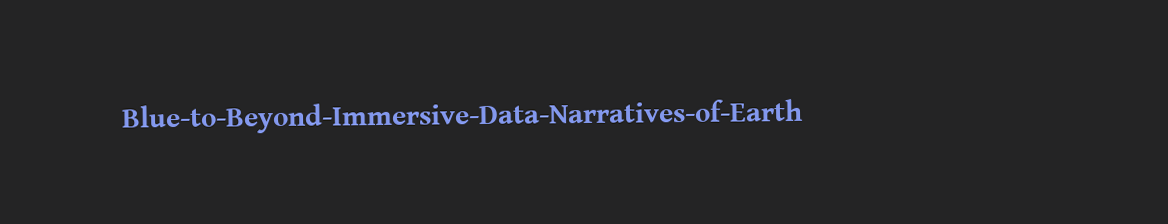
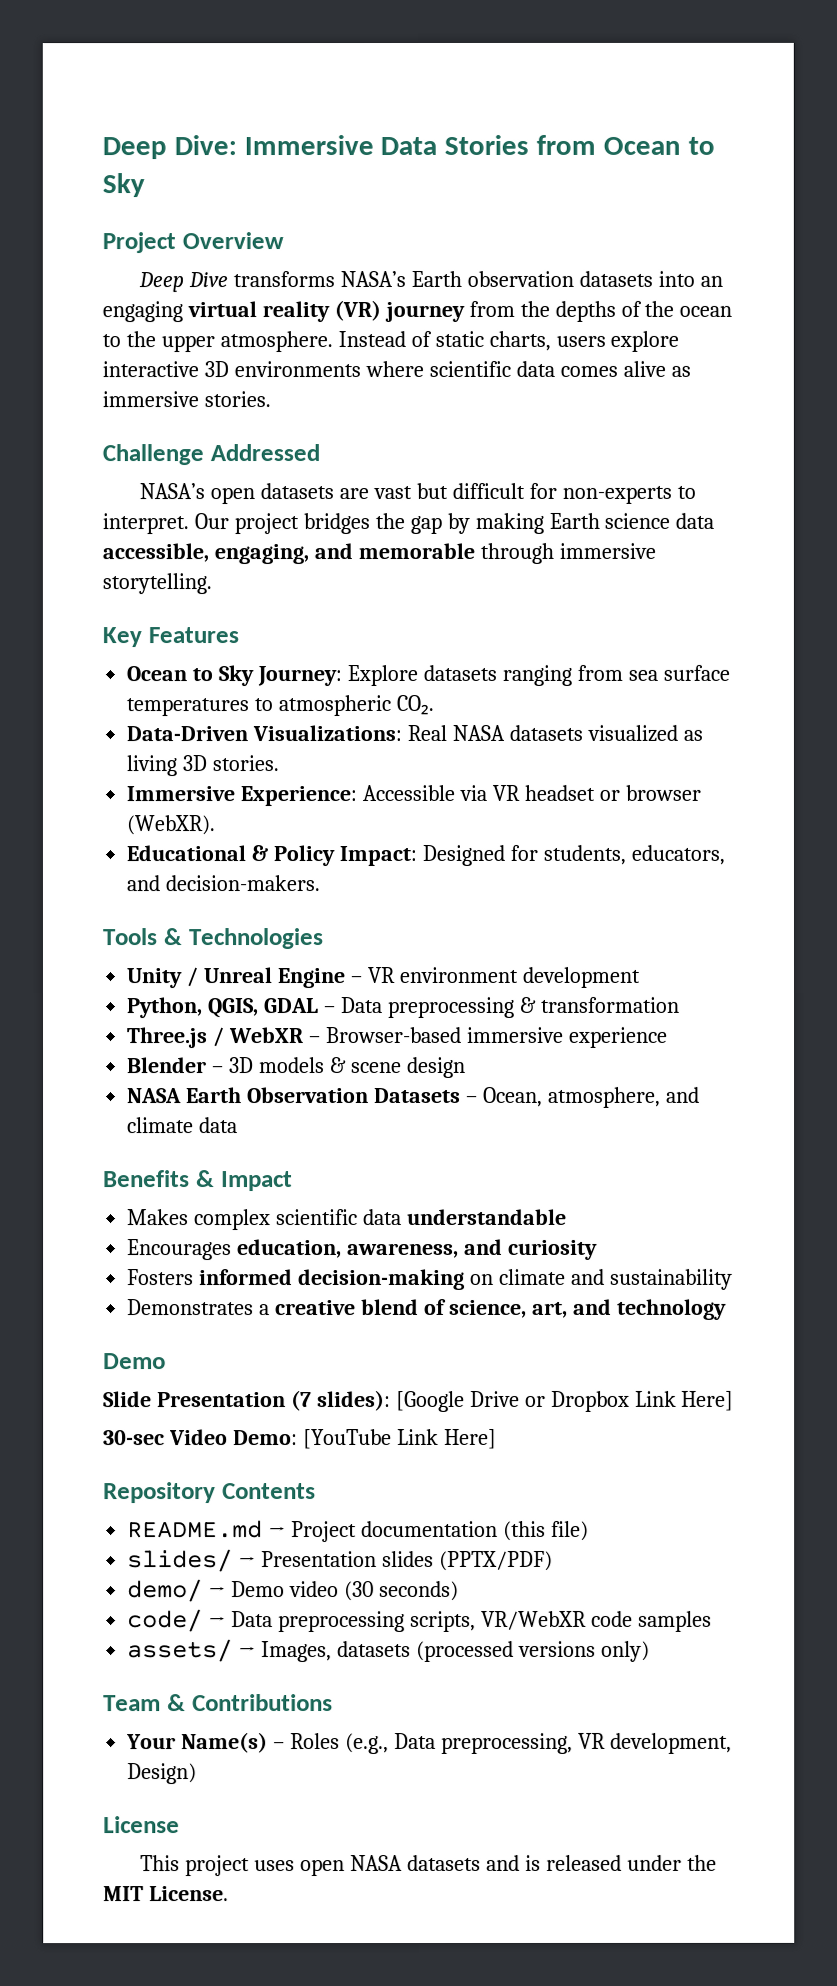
- Blue-to-Beyond-Immersive-Data-Narratives-of-Earth
+ Deep Dive: Immersive Data Stories from Ocean to Sky
+ Project Overview
+ Deep Dive transforms NASA’s Earth observation datasets into an engaging virtual reality (VR) journey from the depths of the ocean to the upper atmosphere. Instead of static charts, users explore interactive 3D environments where scientific data comes alive as immersive stories.
+ Challenge Addressed
+ NASA’s open datasets are vast but difficult for non-experts to interpret. Our project bridges the gap by making Earth science data accessible, engaging, and memorable through immersive storytelling.
+ Key Features
+ Ocean to Sky Journey: Explore datasets ranging from sea surface temperatures to atmospheric CO₂.
+ Data-Driven Visualizations: Real NASA datasets visualized as living 3D stories.
+ Immersive Experience: Accessible via VR headset or browser (WebXR).
+ Educational & Policy Impact: Designed for students, educators, and decision-makers.
+ Tools & Technologies
+ Unity / Unreal Engine – VR environment development
+ Python, QGIS, GDAL – Data preprocessing & transformation
+ Three.js / WebXR – Browser-based immersive experience
+ Blender – 3D models & scene design
+ NASA Earth Observation Datasets – Ocean, atmosphere, and climate data
+ Benefits & Impact
+ Makes complex scientific data understandable
+ Encourages education, awareness, and curiosity
+ Fosters informed decision-making on climate and sustainability
+ Demonstrates a creative blend of science, art, and technology
+ Demo
+ Slide Presentation (7 slides): [Google Drive or Dropbox Link Here]
+ 30-sec Video Demo: [YouTube Link Here]
+ Repository Contents
+ README.md → Project documentation (this file)
+ slides/ → Presentation slides (PPTX/PDF)
+ demo/ → Demo video (30 seconds)
+ code/ → Data preprocessing scripts, VR/WebXR code samples
+ assets/ → Images, datasets (processed versions only)
+ Team & Contributions
+ Your Name(s) – Roles (e.g., Data preprocessing, VR development, Design)
+ License
+ This project uses open NASA datasets and is released under the MIT License.

